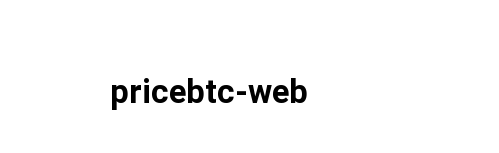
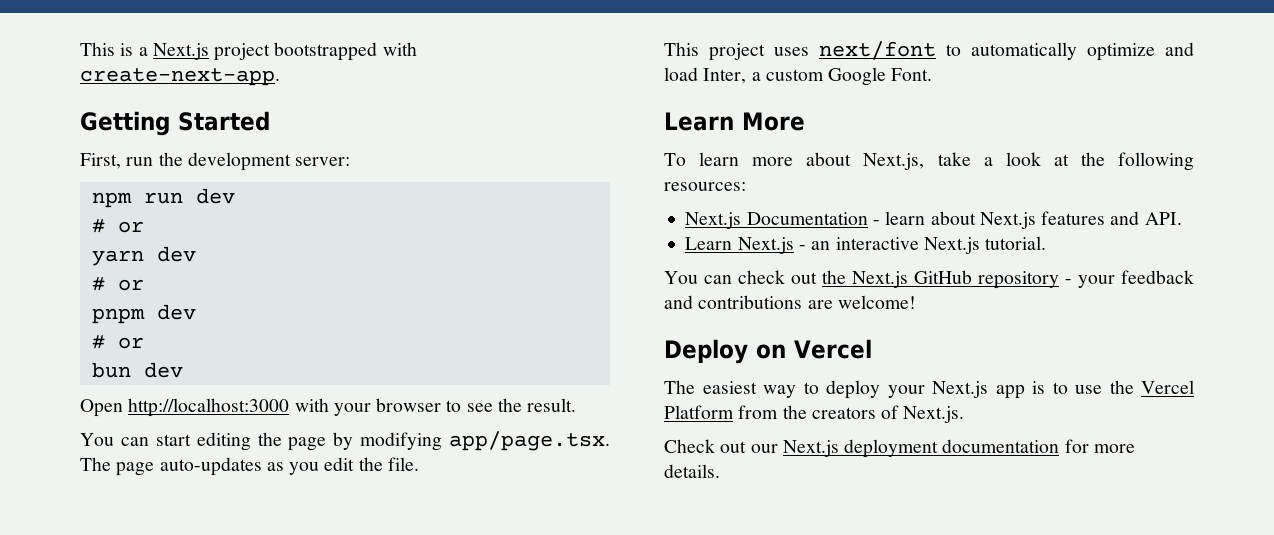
- pricebtc-web
+ This is a Next.js project bootstrapped with create-next-app.
+ Getting Started
+ First, run the development server:
+ npm run dev
+ # or
+ yarn dev
+ # or
+ pnpm dev
+ # or
+ bun dev
+ Open http://localhost:3000 with your browser to see the result.
+ You can start editing the page by modifying app/page.tsx. The page auto-updates as you edit the file.
+ This project uses next/font to automatically optimize and load Inter, a custom Google Font.
+ Learn More
+ To learn more about Next.js, take a look at the following resources:
+ Next.js Documentation - learn about Next.js features and API.
+ Learn Next.js - an interactive Next.js tutorial.
+ You can check out the Next.js GitHub repository - your feedback and contributions are welcome!
+ Deploy on Vercel
+ The easiest way to deploy your Next.js app is to use the Vercel Platform from the creators of Next.js.
+ Check out our Next.js deployment documentation for more details.

